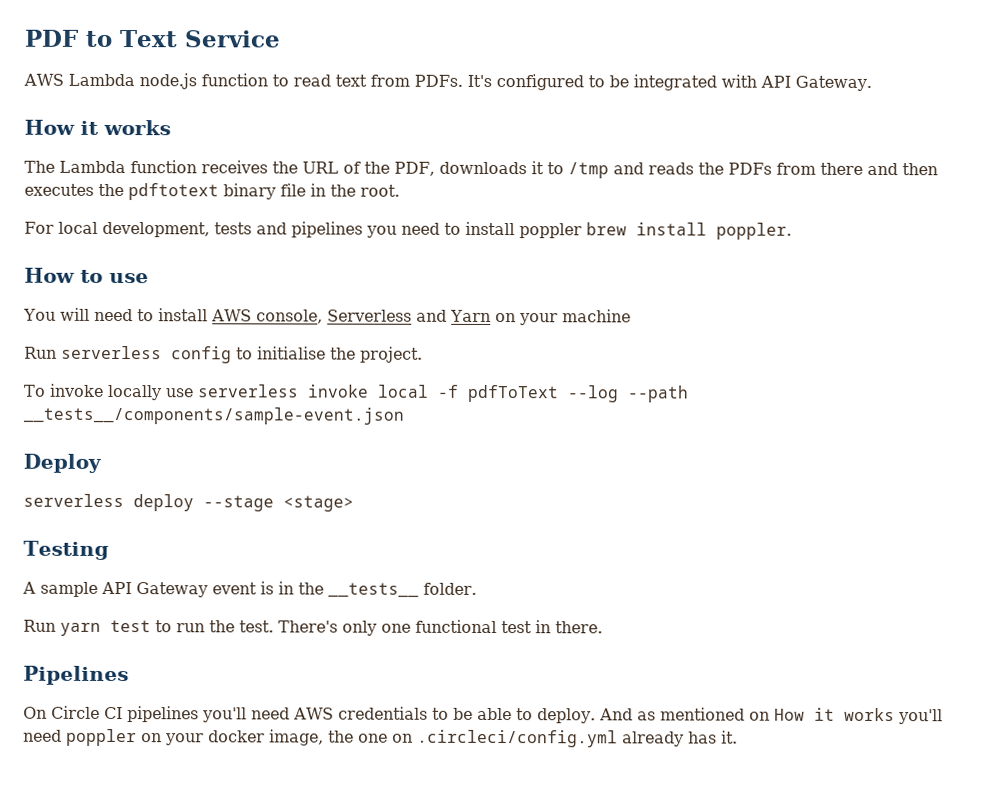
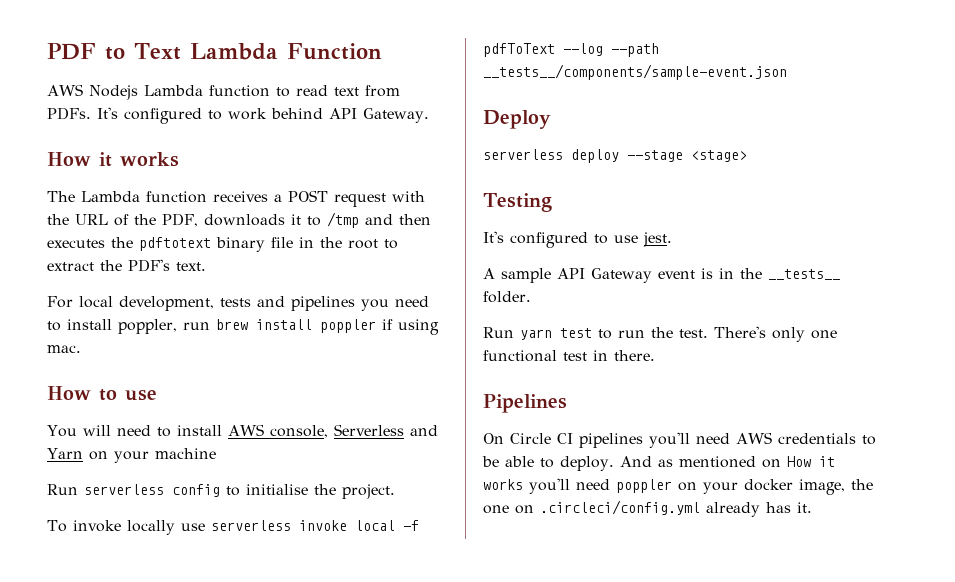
- PDF to Text Service
- AWS Lambda node.js function to read text from PDFs.
+ PDF to Text Lambda Function
+ AWS Nodejs Lambda function to read text from PDFs.
- It's configured to be integrated with API Gateway.
+ It's configured to work behind API Gateway.
- The Lambda function receives the URL of the PDF, downloads it to /tmp and reads the PDFs from there and then executes the pdftotext binary file in the root.
+ The Lambda function receives a POST request with the URL of the PDF, downloads it to /tmp and then executes the pdftotext binary file in the root to extract the PDF's text.
- For local development, tests and pipelines you need to install poppler brew install poppler.
+ For local development, tests and pipelines you need to install poppler, run brew install poppler if using mac.
+ It's configured to use jest.

